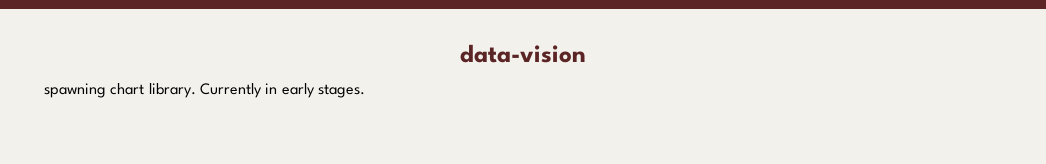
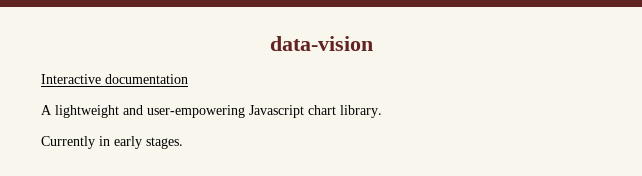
- spawning chart library. Currently in early stages.
+ Interactive documentation
+ A lightweight and user-empowering Javascript chart library.
+ Currently in early stages.

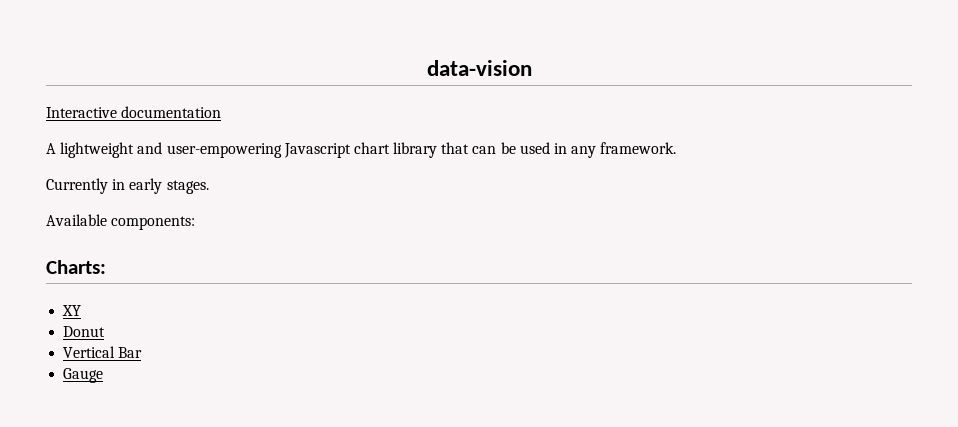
- A lightweight and user-empowering Javascript chart library.
+ A lightweight and user-empowering Javascript chart library that can be used in any framework.
  Currently in early stages.
+ Available components:
+ Charts:
+ XY
+ Donut
+ Vertical Bar
+ Gauge

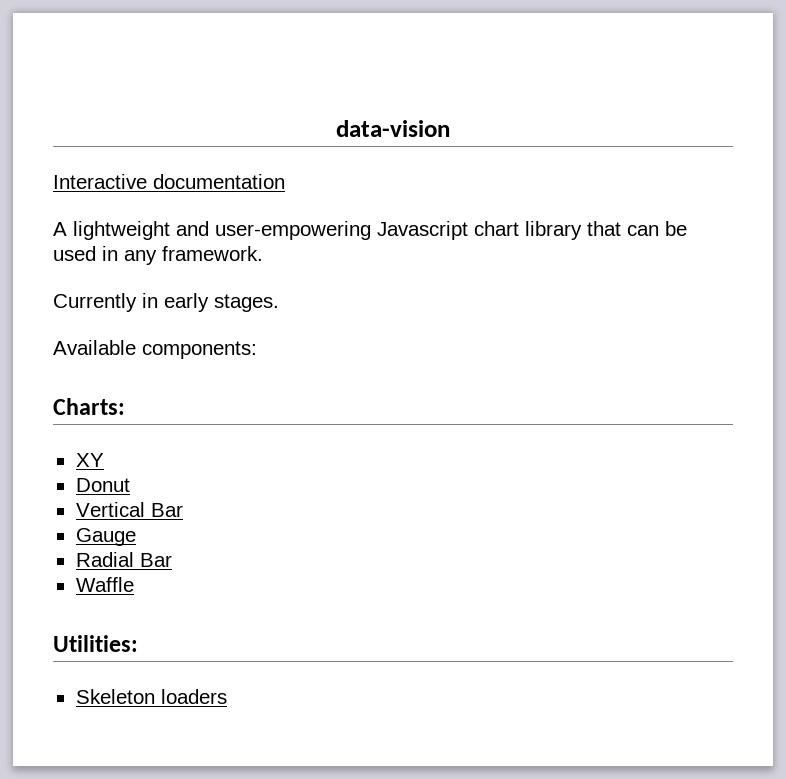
+ Radial Bar
+ Waffle
+ Utilities:
+ Skeleton loaders

